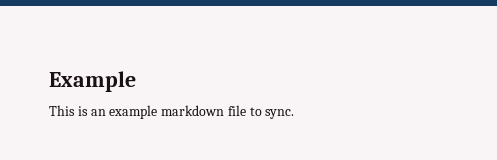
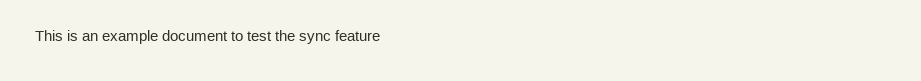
- Example
- This is an example markdown file to sync.
+ This is an example document to test the sync feature

